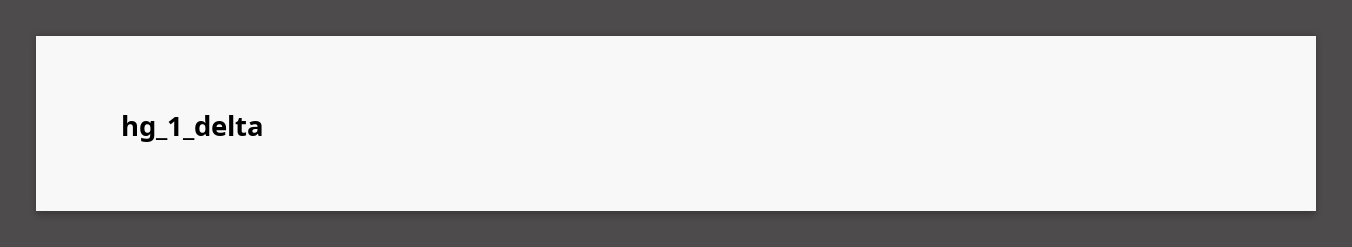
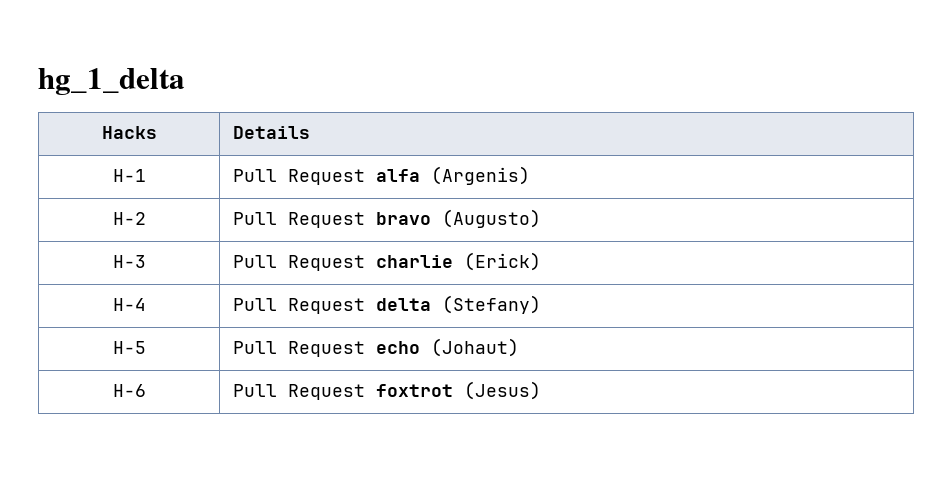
+ Hacks | Details
+ H-1 | Pull Request alfa (Argenis)
+ H-2 | Pull Request bravo (Augusto)
+ H-3 | Pull Request charlie (Erick)
+ H-4 | Pull Request delta (Stefany)
+ H-5 | Pull Request echo (Johaut)
+ H-6 | Pull Request foxtrot (Jesus)

